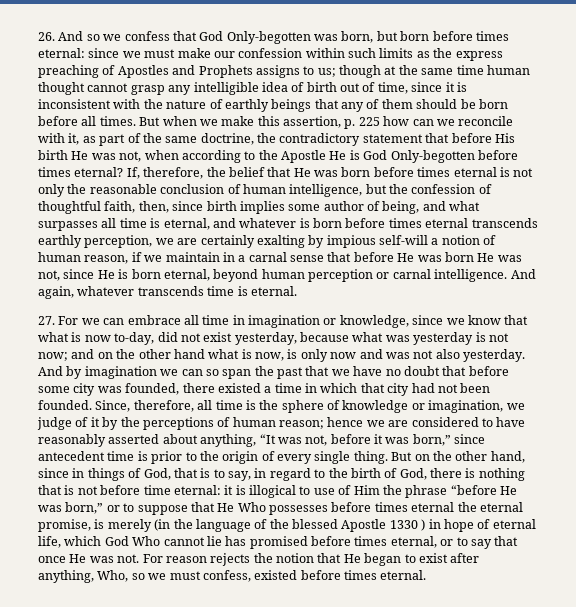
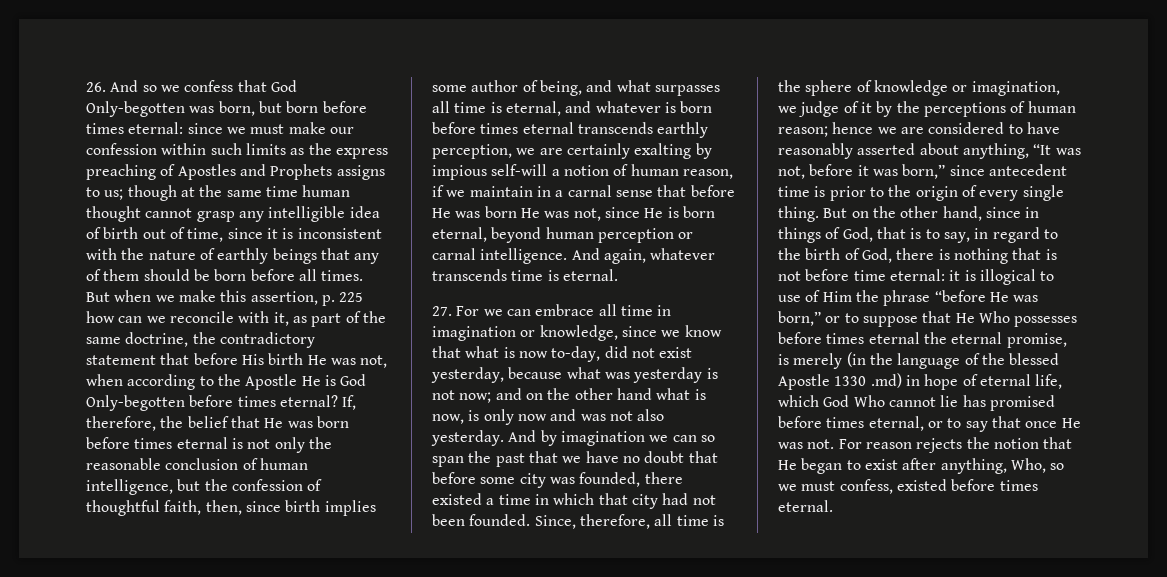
- it is illogical to use of Him the phrase “before He was born,” or to suppose that He Who possesses before times eternal the eternal promise, is merely (in the language of the blessed Apostle 1330 ) in hope of eternal life, which God Who cannot lie has promised before times eternal, or to say that once He was not.
+ it is illogical to use of Him the phrase “before He was born,” or to suppose that He Who possesses before times eternal the eternal promise, is merely (in the language of the blessed Apostle 1330 .md) in hope of eternal life, which God Who cannot lie has promised before times eternal, or to say that once He was not.

